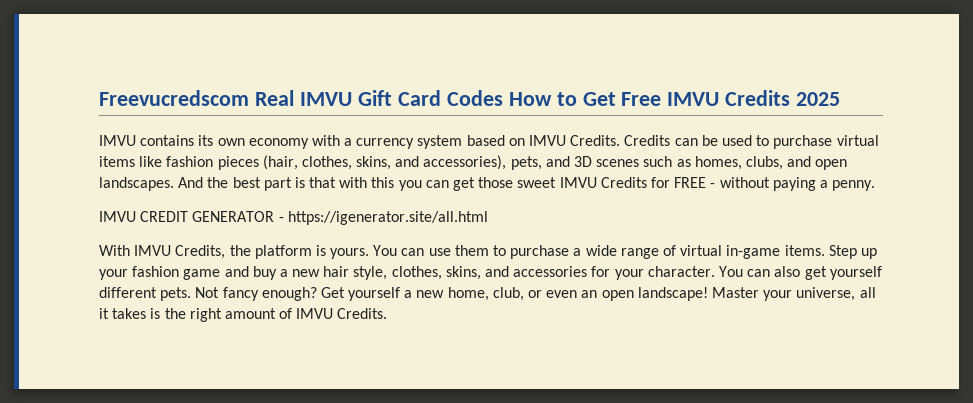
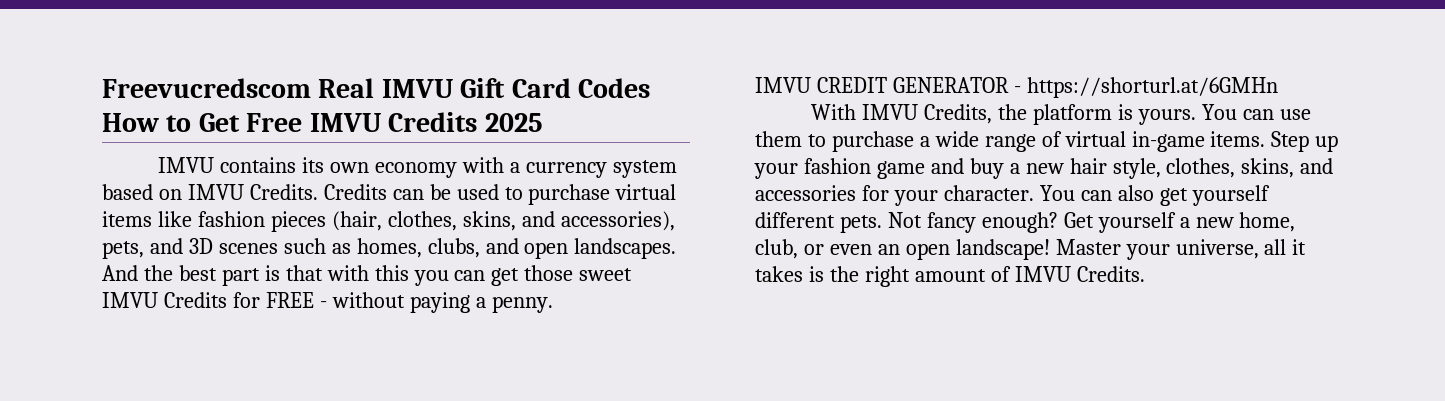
- IMVU CREDIT GENERATOR - https://igenerator.site/all.html
+ IMVU CREDIT GENERATOR - https://shorturl.at/6GMHn

